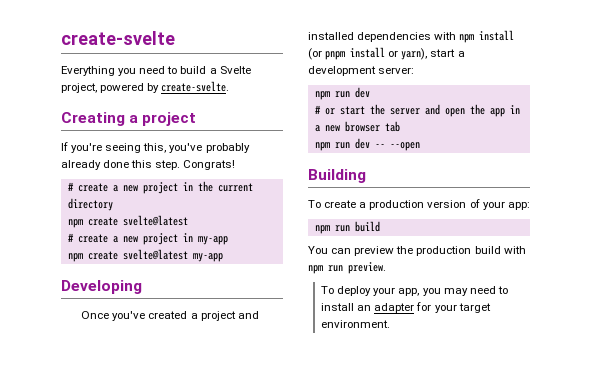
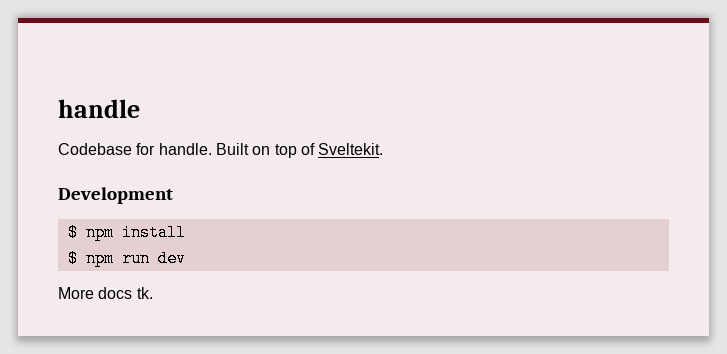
- create-svelte
- Everything you need to build a Svelte project, powered by create-svelte.
- Creating a project
- If you're seeing this, you've probably already done this step. Congrats!
- # create a new project in the current directory
- npm create svelte@latest
- # create a new project in my-app
- npm create svelte@latest my-app
- Developing
- Once you've created a project and installed dependencies with npm install (or pnpm install or yarn), start a development server:
- npm run dev
- # or start the server and open the app in a new browser tab
- npm run dev -- --open
- Building
- To create a production version of your app:
- npm run build
- You can preview the production build with npm run preview.
- To deploy your app, you may need to install an adapter for your target environment.
+ handle
+ Codebase for handle. Built on top of Sveltekit.
+ Development
+ $ npm install
+ $ npm run dev
+ More docs tk.

